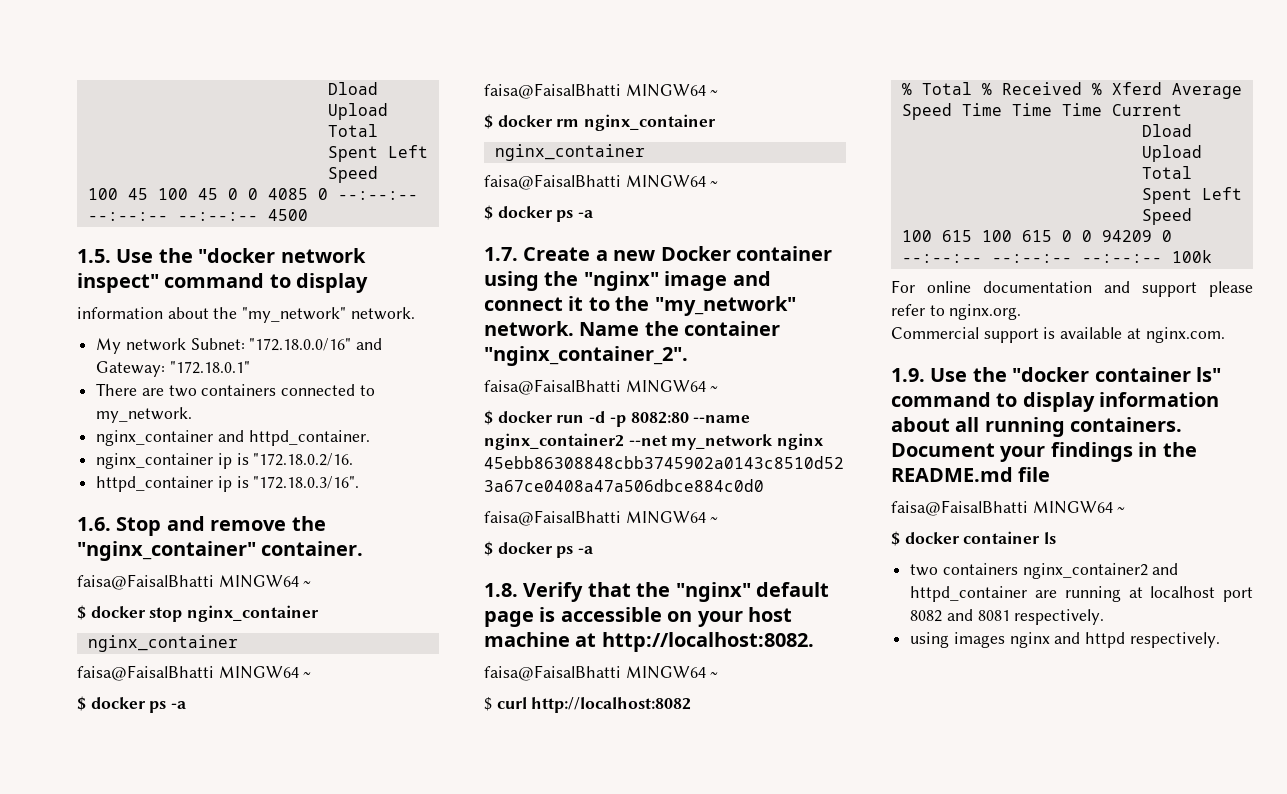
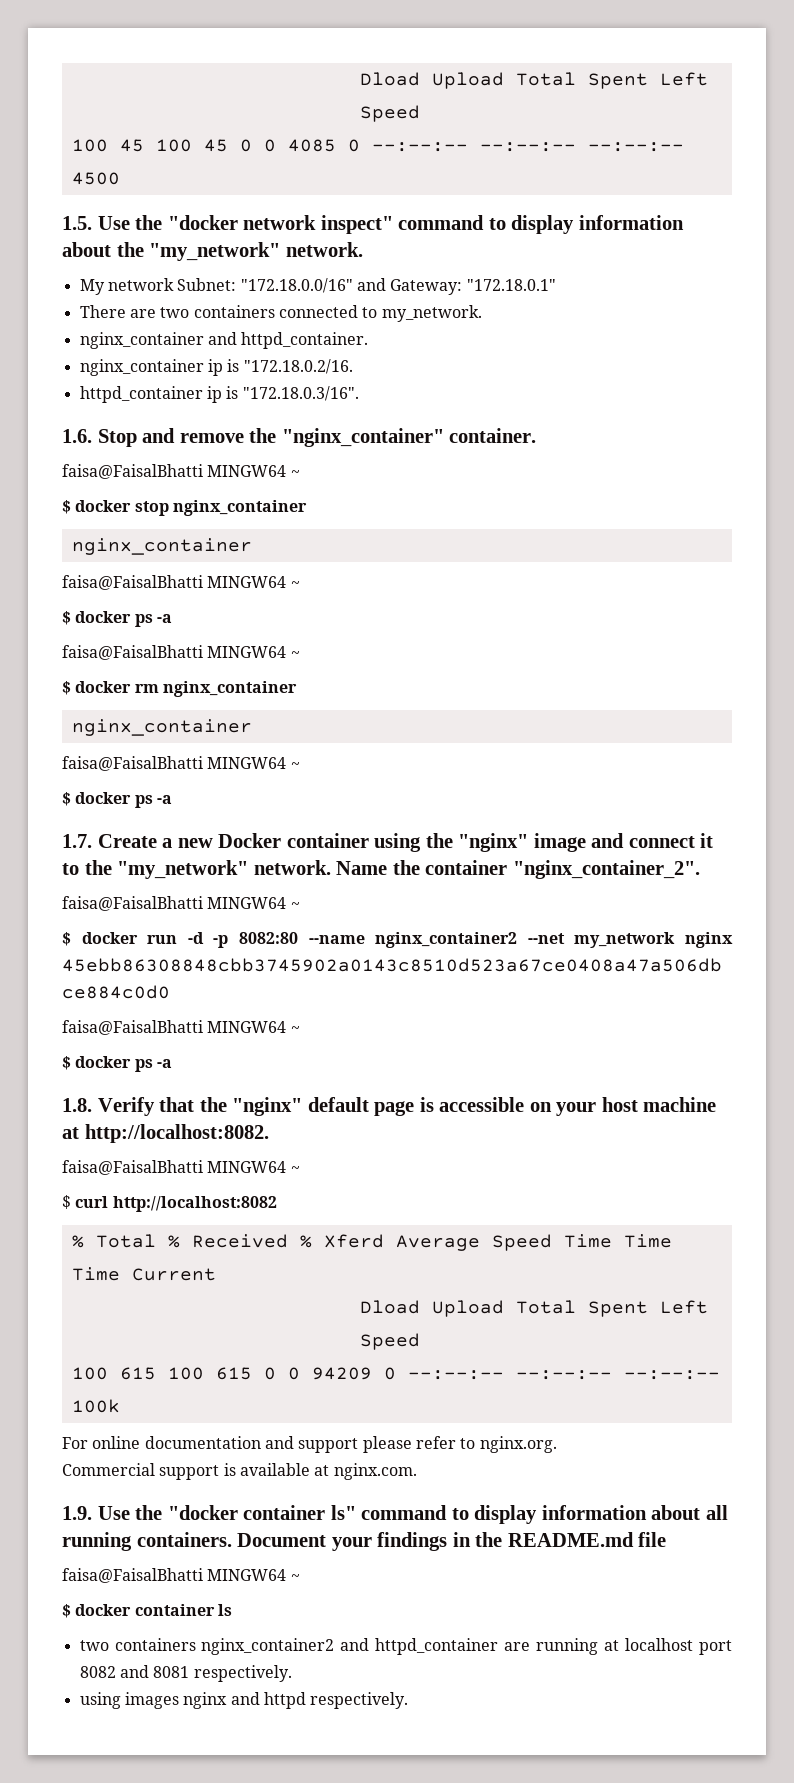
- 1.5. Use the "docker network inspect" command to display
- information about the "my_network" network.
+ 1.5. Use the "docker network inspect" command to display information about the "my_network" network.

